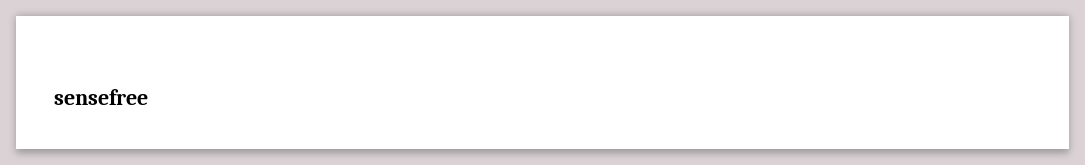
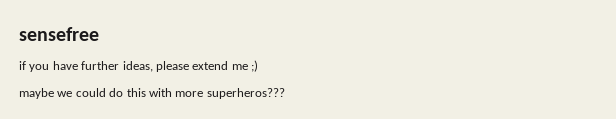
+ if you have further ideas, please extend me ;)
+ maybe we could do this with more superheros???

